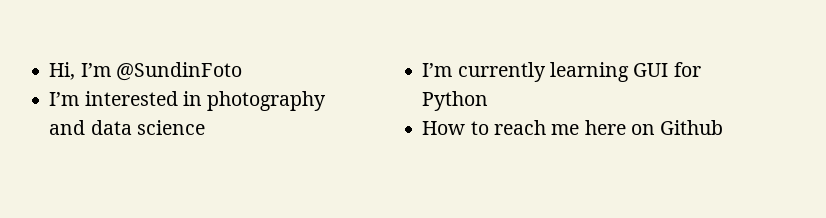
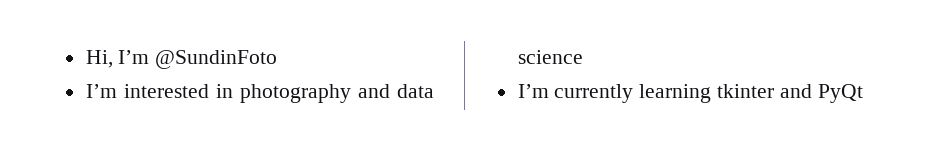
- I’m currently learning GUI for Python
- How to reach me here on Github
+ I’m currently learning tkinter and PyQt

